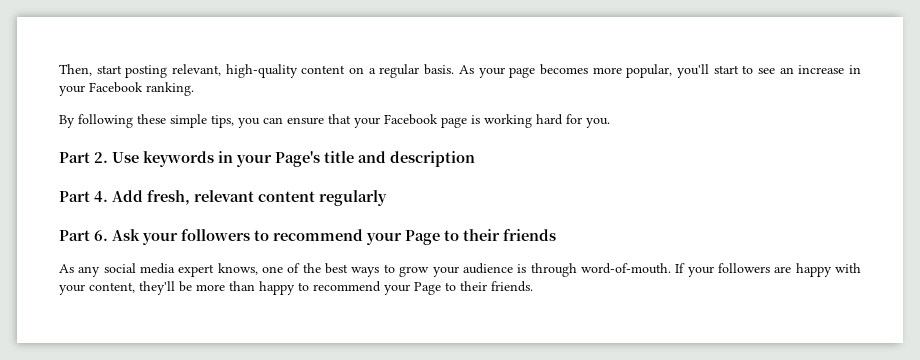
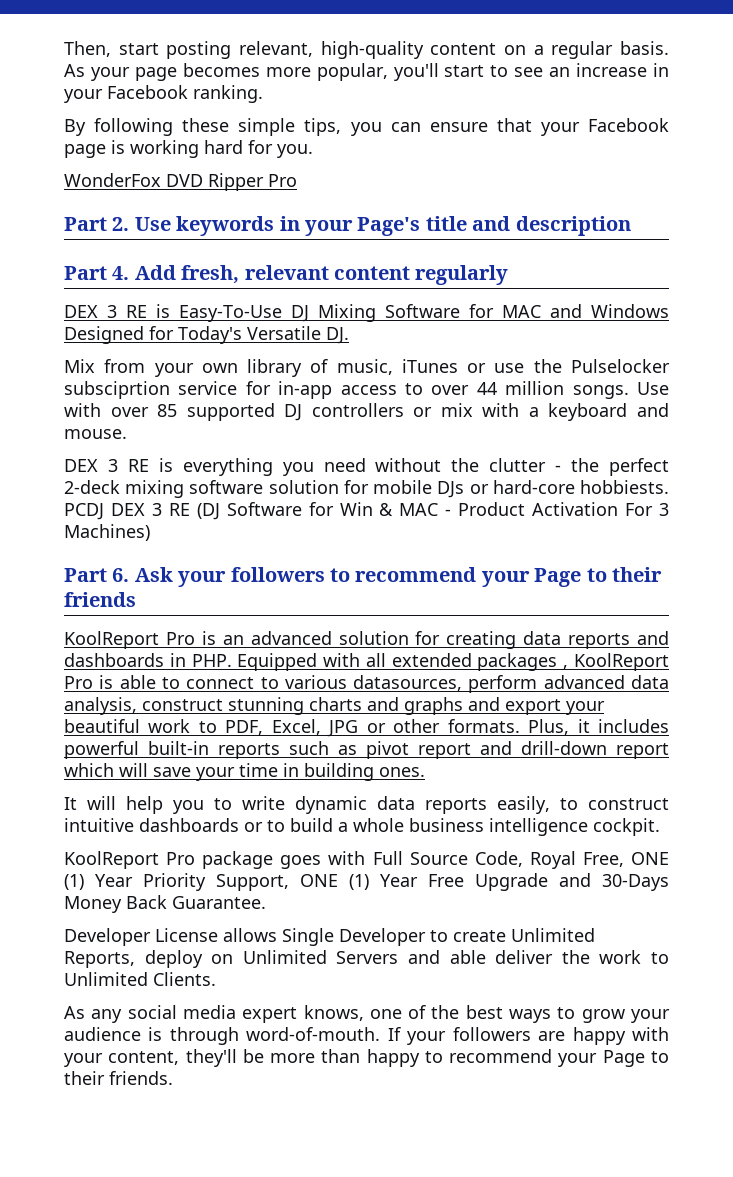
+ WonderFox DVD Ripper Pro
+ DEX 3 RE is Easy-To-Use DJ Mixing Software for MAC and Windows Designed for Today's Versatile DJ.
+ Mix from your own library of music, iTunes or use the Pulselocker subsciprtion service for in-app access to over 44 million songs. Use with over 85 supported DJ controllers or mix with a keyboard and mouse.
+ DEX 3 RE is everything you need without the clutter - the perfect 2-deck mixing software solution for mobile DJs or hard-core hobbiests. PCDJ DEX 3 RE (DJ Software for Win & MAC - Product Activation For 3 Machines)
+ KoolReport Pro is an advanced solution for creating data reports and dashboards in PHP. Equipped with all extended packages , KoolReport Pro is able to connect to various datasources, perform advanced data analysis, construct stunning charts and graphs and export your beautiful work to PDF, Excel, JPG or other formats. Plus, it includes powerful built-in reports such as pivot report and drill-down report which will save your time in building ones.
+ It will help you to write dynamic data reports easily, to construct intuitive dashboards or to build a whole business intelligence cockpit.
+ KoolReport Pro package goes with Full Source Code, Royal Free, ONE (1) Year Priority Support, ONE (1) Year Free Upgrade and 30-Days Money Back Guarantee.
+ Developer License allows Single Developer to create Unlimited Reports, deploy on Unlimited Servers and able deliver the work to Unlimited Clients.

